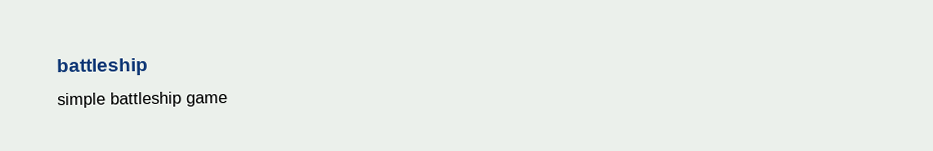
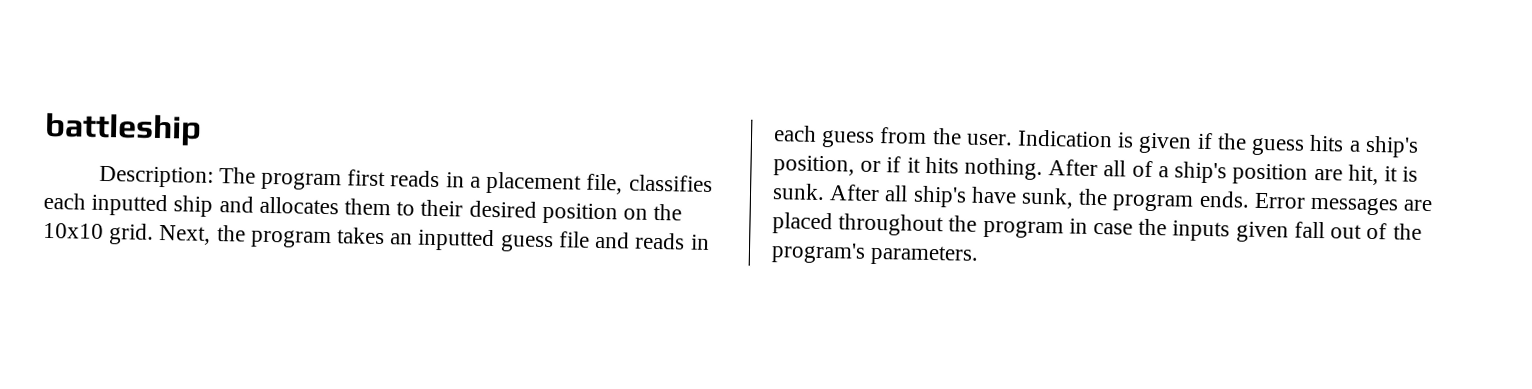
- simple battleship game
+ Description: The program first reads in a placement file, classifies each inputted ship and allocates them to their desired position on the 10x10 grid. Next, the program takes an inputted guess file and reads in each guess from the user. Indication is given if the guess hits a ship's position, or if it hits nothing. After all of a ship's position are hit, it is sunk. After all ship's have sunk, the program ends. Error messages are placed throughout the program in case the inputs given fall out of the program's parameters.

